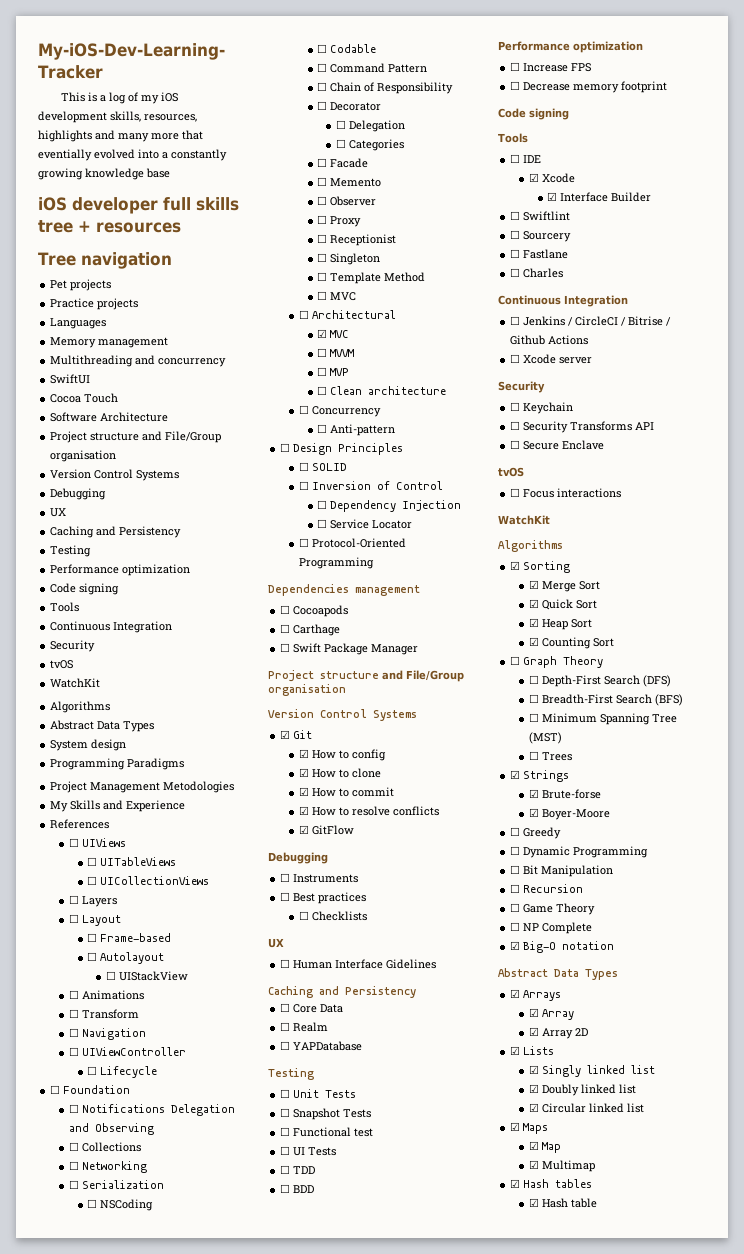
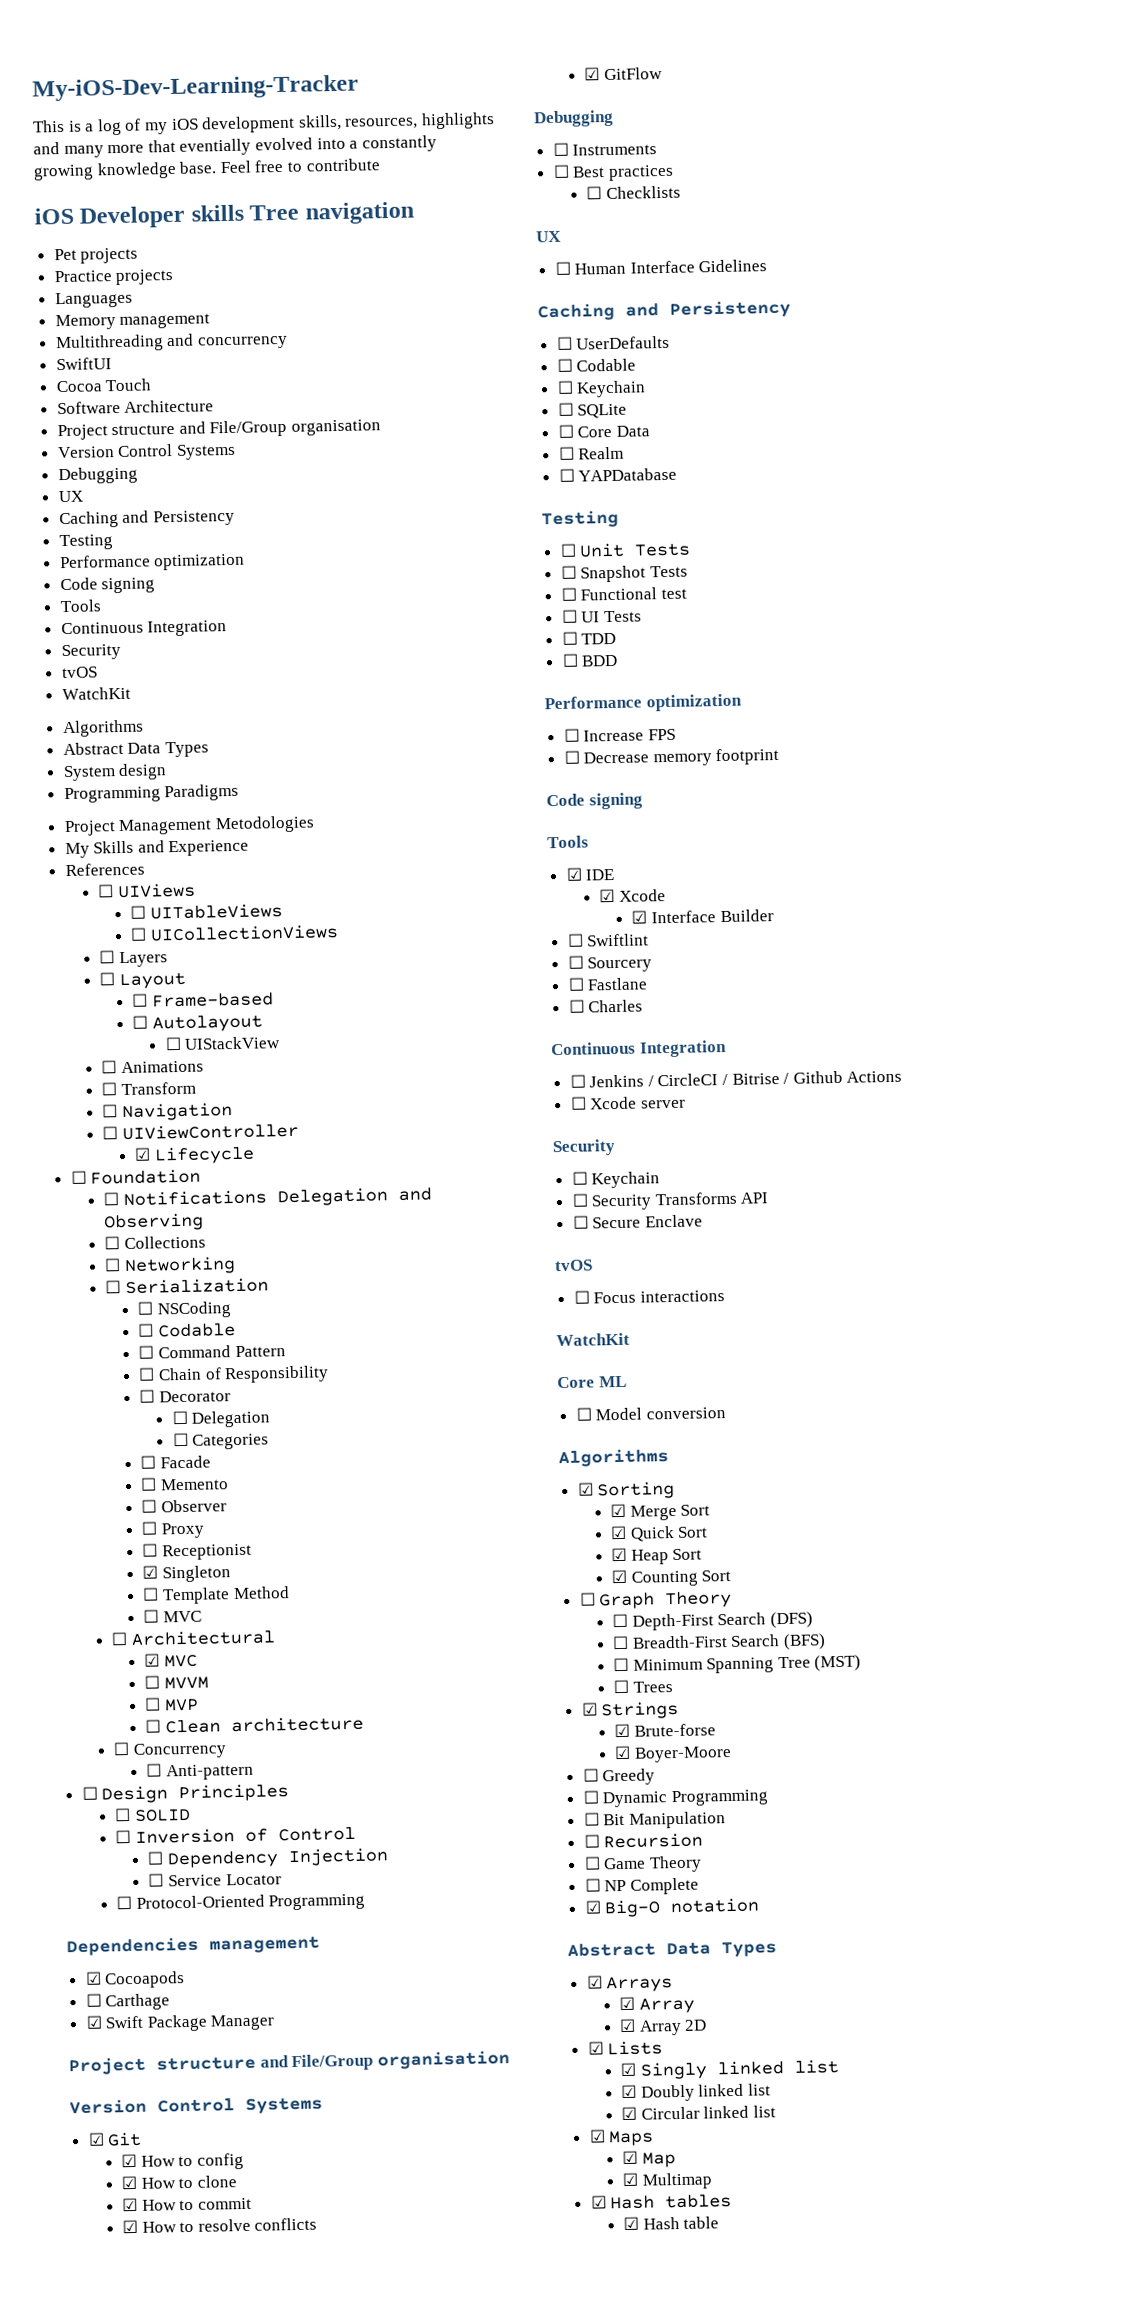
- This is a log of my iOS development skills, resources, highlights and many more that eventially evolved into a constantly growing knowledge base
- iOS developer full skills tree + resources
- Tree navigation
+ This is a log of my iOS development skills, resources, highlights and many more that eventially evolved into a constantly growing knowledge base. Feel free to contribute
+ iOS Developer skills Tree navigation
- ☐ Lifecycle
+ ☑ Lifecycle
- ☐ Singleton
+ ☑ Singleton
- ☐ Cocoapods
+ ☑ Cocoapods
- ☐ Swift Package Manager
+ ☑ Swift Package Manager
+ ☐ UserDefaults
+ ☐ Codable
+ ☐ Keychain
+ ☐ SQLite
- ☐ IDE
+ ☑ IDE
+ Core ML
+ ☐ Model conversion

